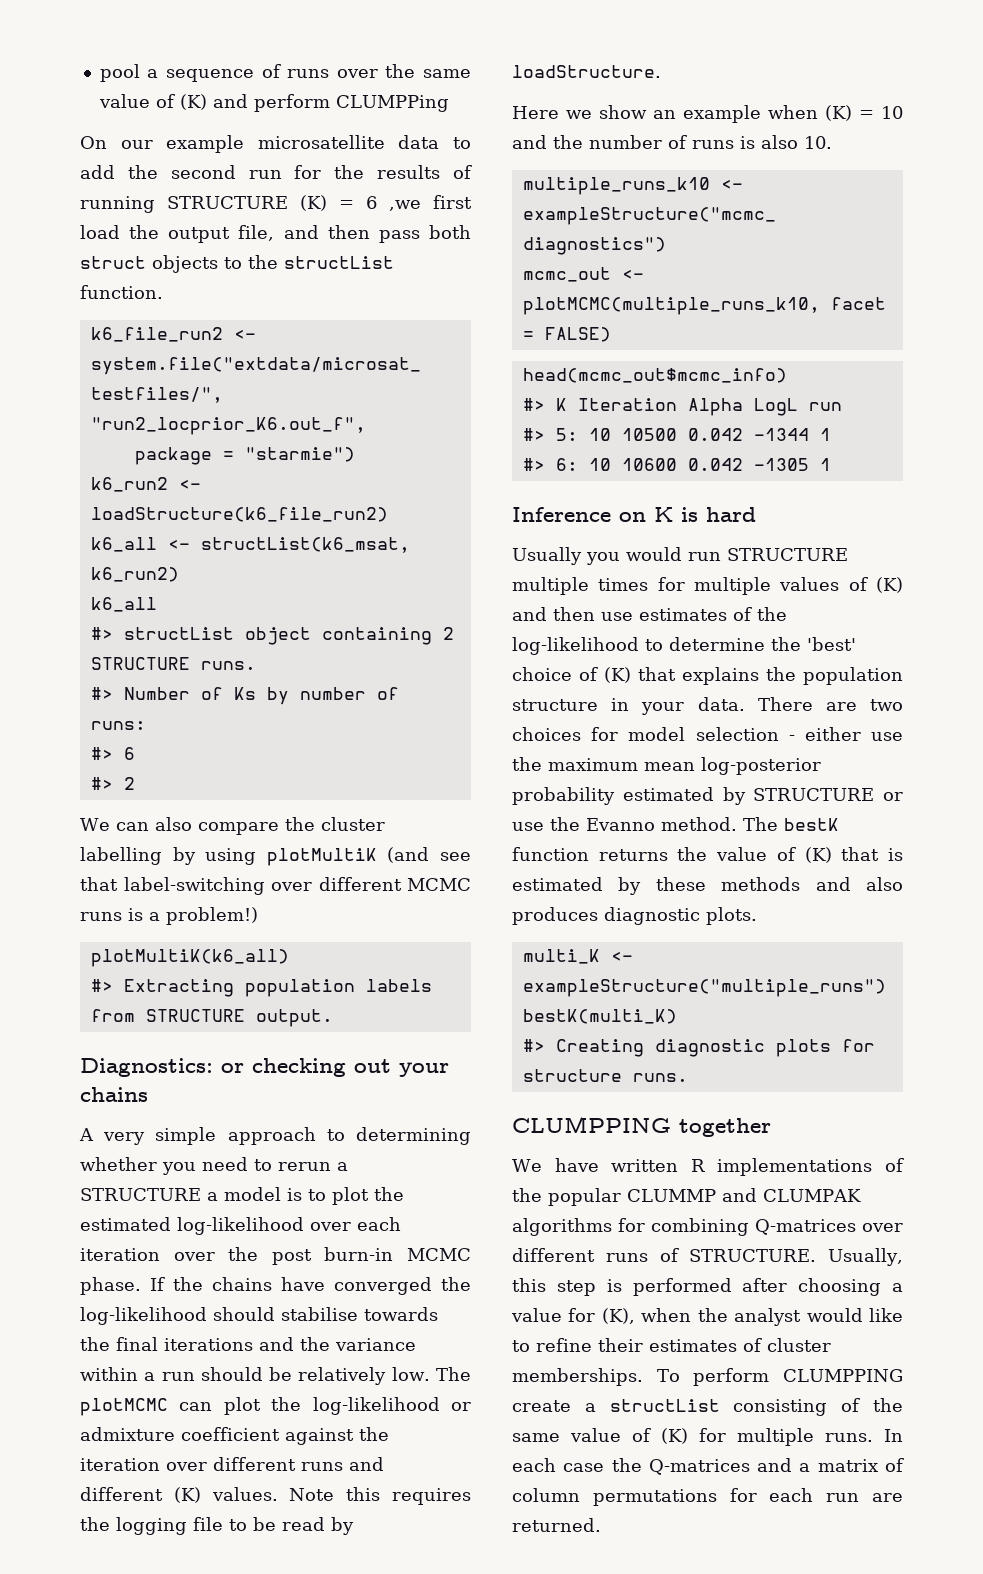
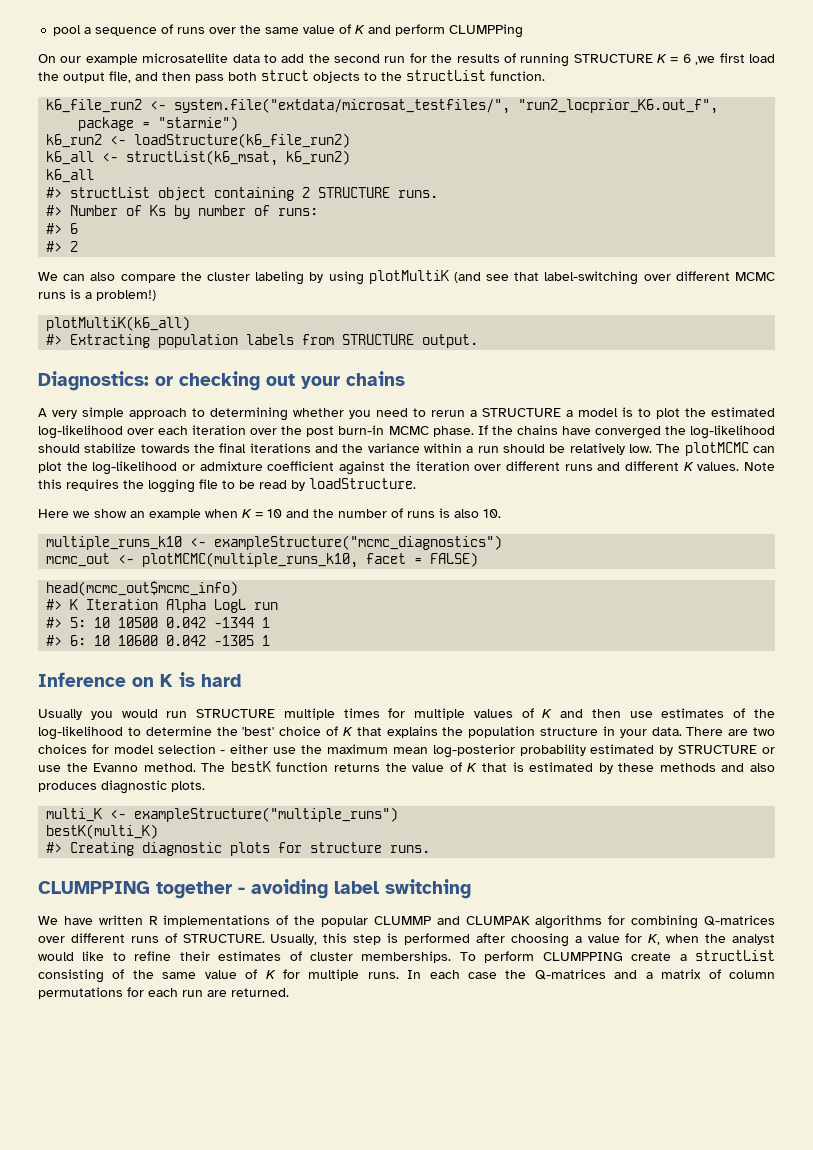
- pool a sequence of runs over the same value of (K) and perform CLUMPPing
+ pool a sequence of runs over the same value of K and perform CLUMPPing
- On our example microsatellite data to add the second run for the results of running STRUCTURE (K) = 6 ,we first load the output file, and then pass both struct objects to the structList function.
+ On our example microsatellite data to add the second run for the results of running STRUCTURE K = 6 ,we first load the output file, and then pass both struct objects to the structList function.
- We can also compare the cluster labelling by using plotMultiK (and see that label-switching over different MCMC runs is a problem!)
+ We can also compare the cluster labeling by using plotMultiK (and see that label-switching over different MCMC runs is a problem!)
- If the chains have converged the log-likelihood should stabilise towards the final iterations and the variance within a run should be relatively low.
+ If the chains have converged the log-likelihood should stabilize towards the final iterations and the variance within a run should be relatively low.
- The plotMCMC can plot the log-likelihood or admixture coefficient against the iteration over different runs and different (K) values.
+ The plotMCMC can plot the log-likelihood or admixture coefficient against the iteration over different runs and different K values.
- Here we show an example when (K) = 10 and the number of runs is also 10.
+ Here we show an example when K = 10 and the number of runs is also 10.
- Usually you would run STRUCTURE multiple times for multiple values of (K) and then use estimates of the log-likelihood to determine the 'best' choice of (K) that explains the population structure in your data.
+ Usually you would run STRUCTURE multiple times for multiple values of K and then use estimates of the log-likelihood to determine the 'best' choice of K that explains the population structure in your data.
- The bestK function returns the value of (K) that is estimated by these methods and also produces diagnostic plots.
+ The bestK function returns the value of K that is estimated by these methods and also produces diagnostic plots.
- CLUMPPING together
+ CLUMPPING together - avoiding label switching
- Usually, this step is performed after choosing a value for (K), when the analyst would like to refine their estimates of cluster memberships.
+ Usually, this step is performed after choosing a value for K, when the analyst would like to refine their estimates of cluster memberships.
- To perform CLUMPPING create a structList consisting of the same value of (K) for multiple runs.
+ To perform CLUMPPING create a structList consisting of the same value of K for multiple runs.

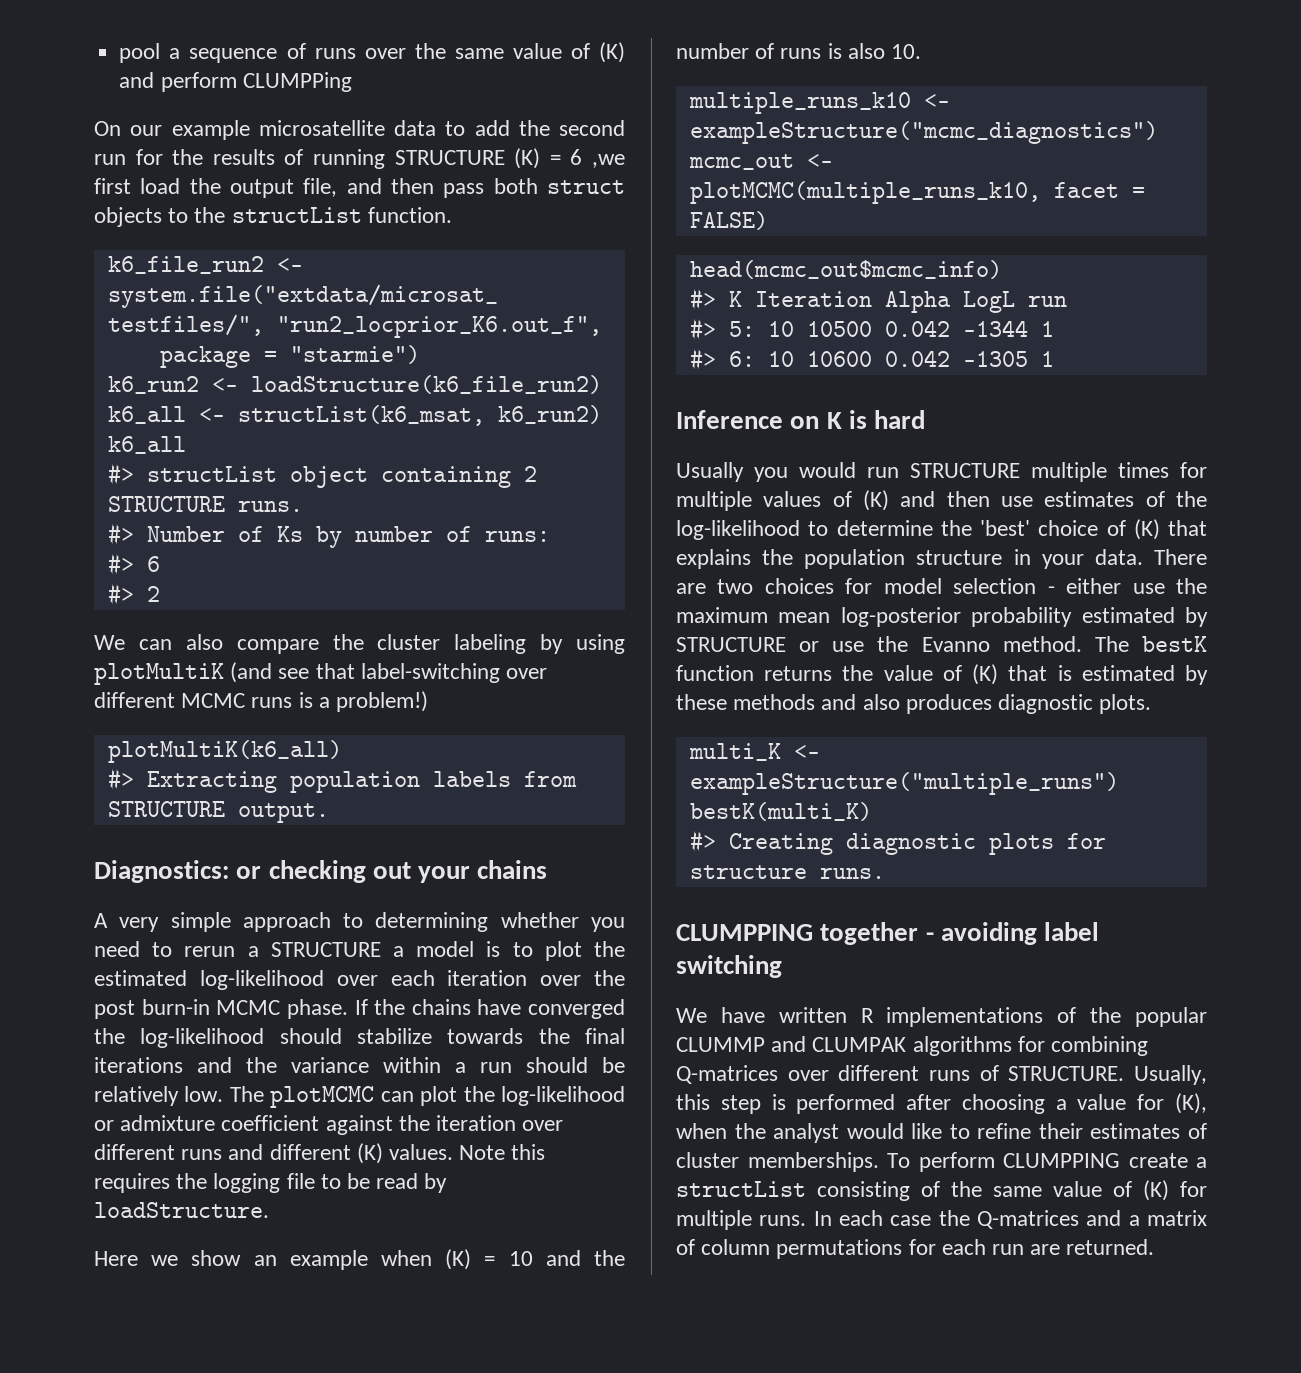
- pool a sequence of runs over the same value of K and perform CLUMPPing
+ pool a sequence of runs over the same value of (K) and perform CLUMPPing
- On our example microsatellite data to add the second run for the results of running STRUCTURE K = 6 ,we first load the output file, and then pass both struct objects to the structList function.
+ On our example microsatellite data to add the second run for the results of running STRUCTURE (K) = 6 ,we first load the output file, and then pass both struct objects to the structList function.
- The plotMCMC can plot the log-likelihood or admixture coefficient against the iteration over different runs and different K values.
+ The plotMCMC can plot the log-likelihood or admixture coefficient against the iteration over different runs and different (K) values.
- Here we show an example when K = 10 and the number of runs is also 10.
+ Here we show an example when (K) = 10 and the number of runs is also 10.
- Usually you would run STRUCTURE multiple times for multiple values of K and then use estimates of the log-likelihood to determine the 'best' choice of K that explains the population structure in your data.
+ Usually you would run STRUCTURE multiple times for multiple values of (K) and then use estimates of the log-likelihood to determine the 'best' choice of (K) that explains the population structure in your data.
- The bestK function returns the value of K that is estimated by these methods and also produces diagnostic plots.
+ The bestK function returns the value of (K) that is estimated by these methods and also produces diagnostic plots.
- Usually, this step is performed after choosing a value for K, when the analyst would like to refine their estimates of cluster memberships.
+ Usually, this step is performed after choosing a value for (K), when the analyst would like to refine their estimates of cluster memberships.
- To perform CLUMPPING create a structList consisting of the same value of K for multiple runs.
+ To perform CLUMPPING create a structList consisting of the same value of (K) for multiple runs.

